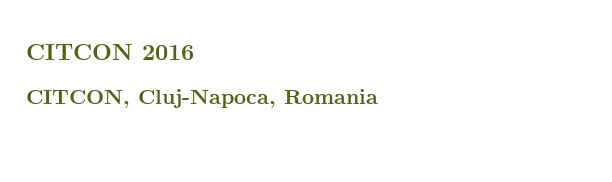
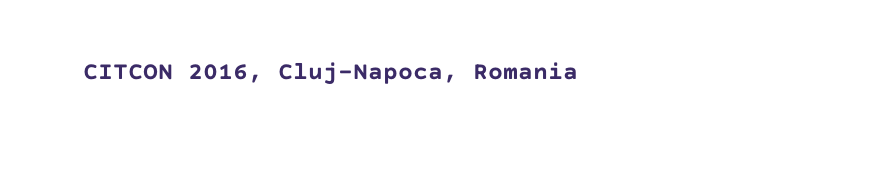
- CITCON 2016
- CITCON, Cluj-Napoca, Romania
+ CITCON 2016, Cluj-Napoca, Romania

